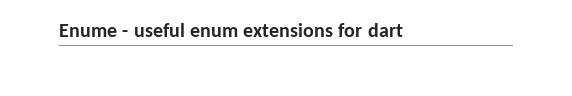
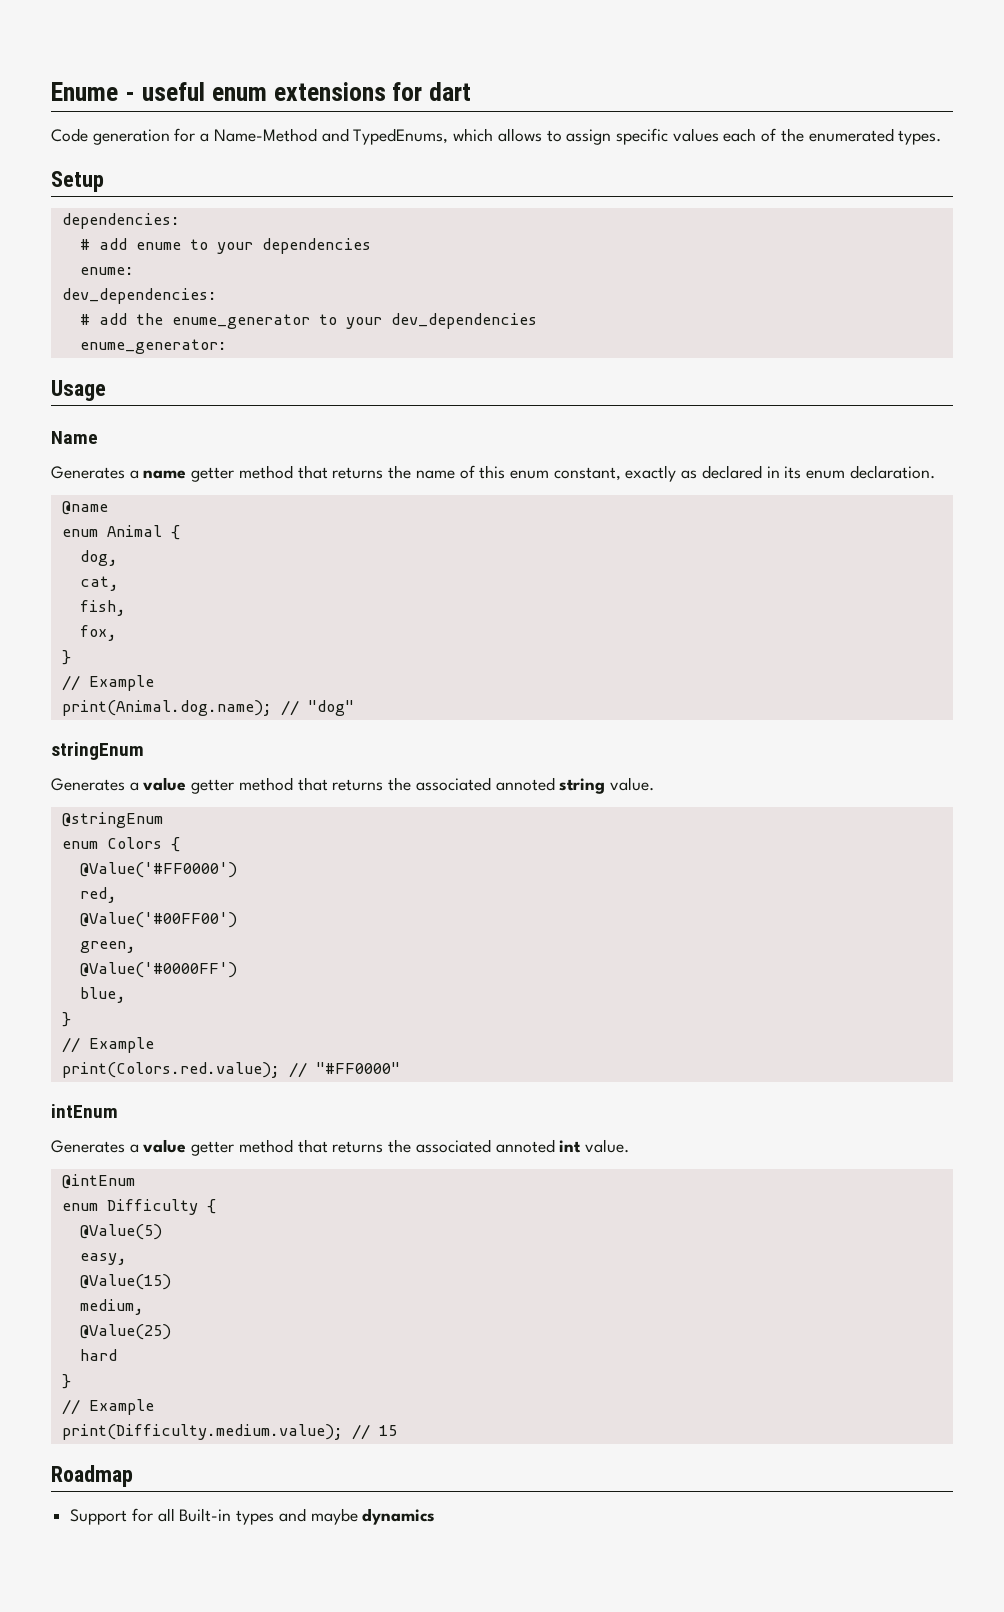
+ Code generation for a Name-Method and TypedEnums, which allows to assign specific values each of the enumerated types.
+ Setup
+ dependencies:
+ # add enume to your dependencies
+ enume:
+ dev_dependencies:
+ # add the enume_generator to your dev_dependencies
+ enume_generator:
+ Usage
+ Name
+ Generates a name getter method that returns the name of this enum constant, exactly as declared in its enum declaration.
+ @name
+ enum Animal {
+ dog,
+ cat,
+ fish,
+ fox,
+ }
+ // Example
+ print(Animal.dog.name); // "dog"
+ stringEnum
+ Generates a value getter method that returns the associated annoted string value.
+ @stringEnum
+ enum Colors {
+ @Value('#FF0000')
+ red,
+ @Value('#00FF00')
+ green,
+ @Value('#0000FF')
+ blue,
+ }
+ // Example
+ print(Colors.red.value); // "#FF0000"
+ intEnum
+ Generates a value getter method that returns the associated annoted int value.
+ @intEnum
+ enum Difficulty {
+ @Value(5)
+ easy,
+ @Value(15)
+ medium,
+ @Value(25)
+ hard
+ }
+ // Example
+ print(Difficulty.medium.value); // 15
+ Roadmap
+ Support for all Built-in types and maybe dynamics

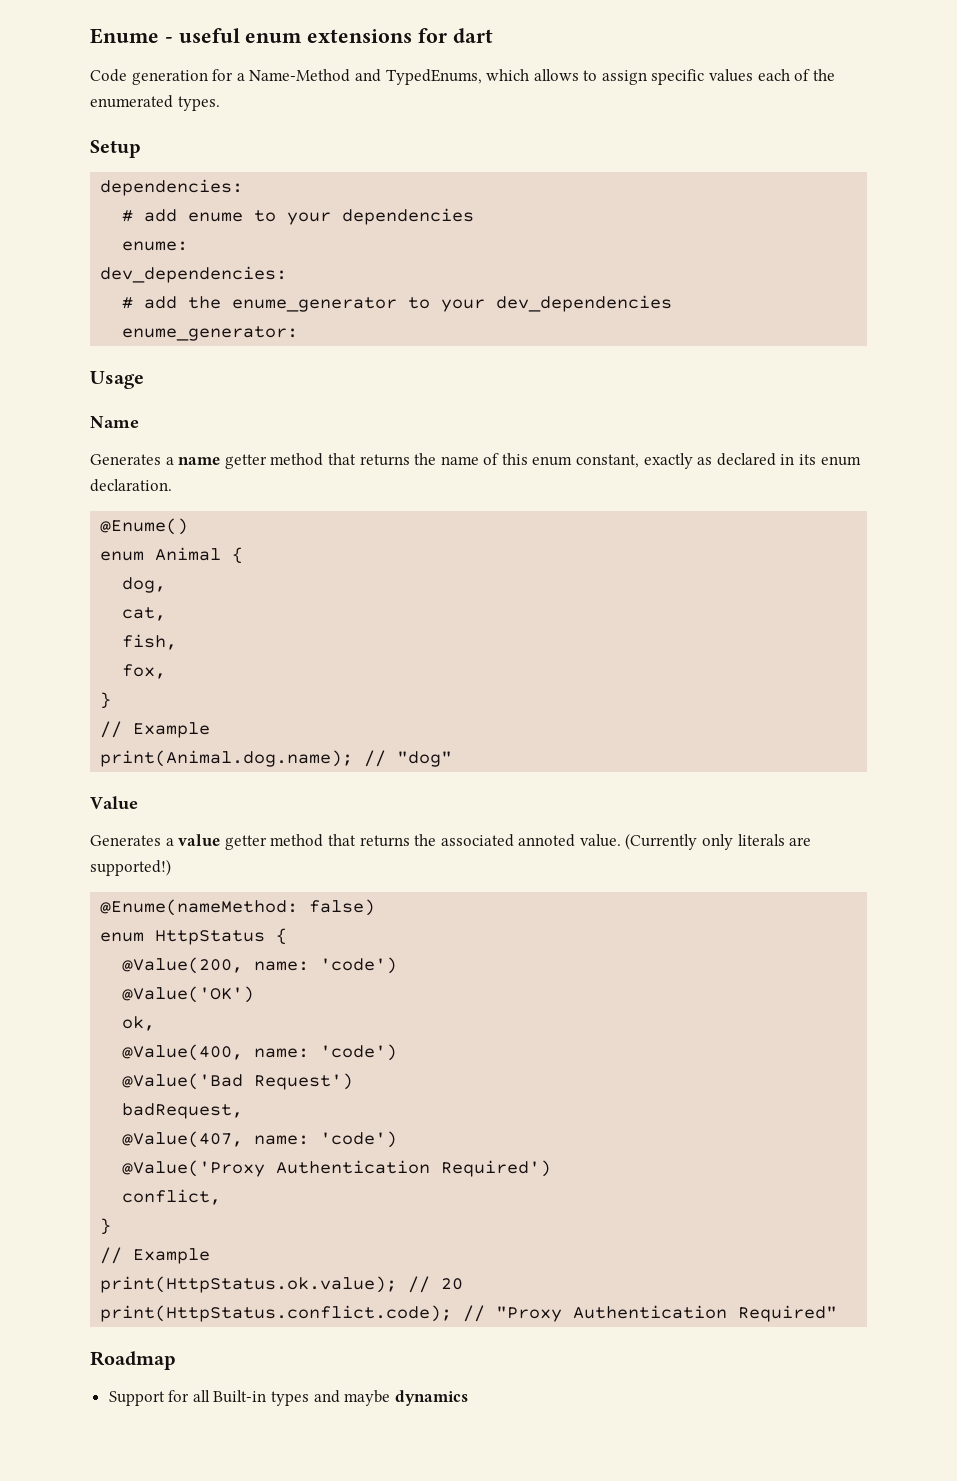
- @name
+ @Enume()
- stringEnum
+ Value
- Generates a value getter method that returns the associated annoted string value.
- @stringEnum
- enum Colors {
- @Value('#FF0000')
- red,
- @Value('#00FF00')
- green,
- @Value('#0000FF')
- blue,
+ Generates a value getter method that returns the associated annoted value. (Currently only literals are supported!)
+ @Enume(nameMethod: false)
+ enum HttpStatus {
+ @Value(200, name: 'code')
+ @Value('OK')
+ ok,
+ @Value(400, name: 'code')
+ @Value('Bad Request')
+ badRequest,
+ @Value(407, name: 'code')
+ @Value('Proxy Authentication Required')
+ conflict,
  }
  // Example
- print(Colors.red.value); // "#FF0000"
- intEnum
- Generates a value getter method that returns the associated annoted int value.
- @intEnum
- enum Difficulty {
- @Value(5)
- easy,
- @Value(15)
- medium,
- @Value(25)
- hard
- }
- // Example
- print(Difficulty.medium.value); // 15
+ print(HttpStatus.ok.value); // 20
+ print(HttpStatus.conflict.code); // "Proxy Authentication Required"

